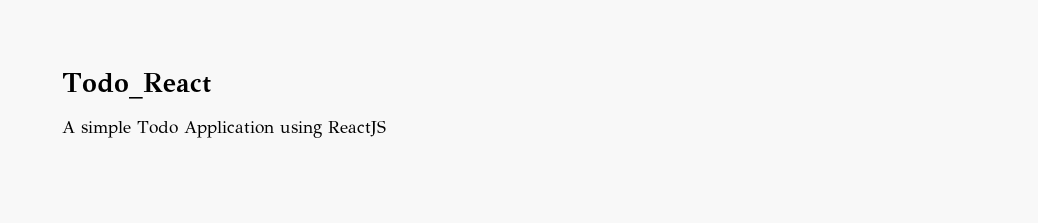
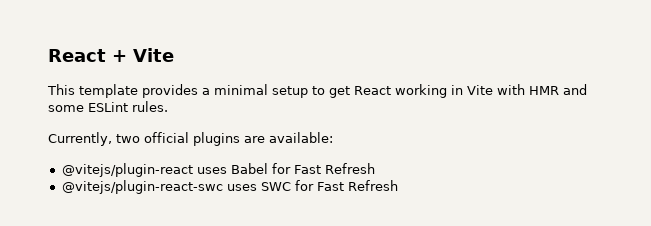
- Todo_React
- A simple Todo Application using ReactJS
+ React + Vite
+ This template provides a minimal setup to get React working in Vite with HMR and some ESLint rules.
+ Currently, two official plugins are available:
+ @vitejs/plugin-react uses Babel for Fast Refresh
+ @vitejs/plugin-react-swc uses SWC for Fast Refresh

